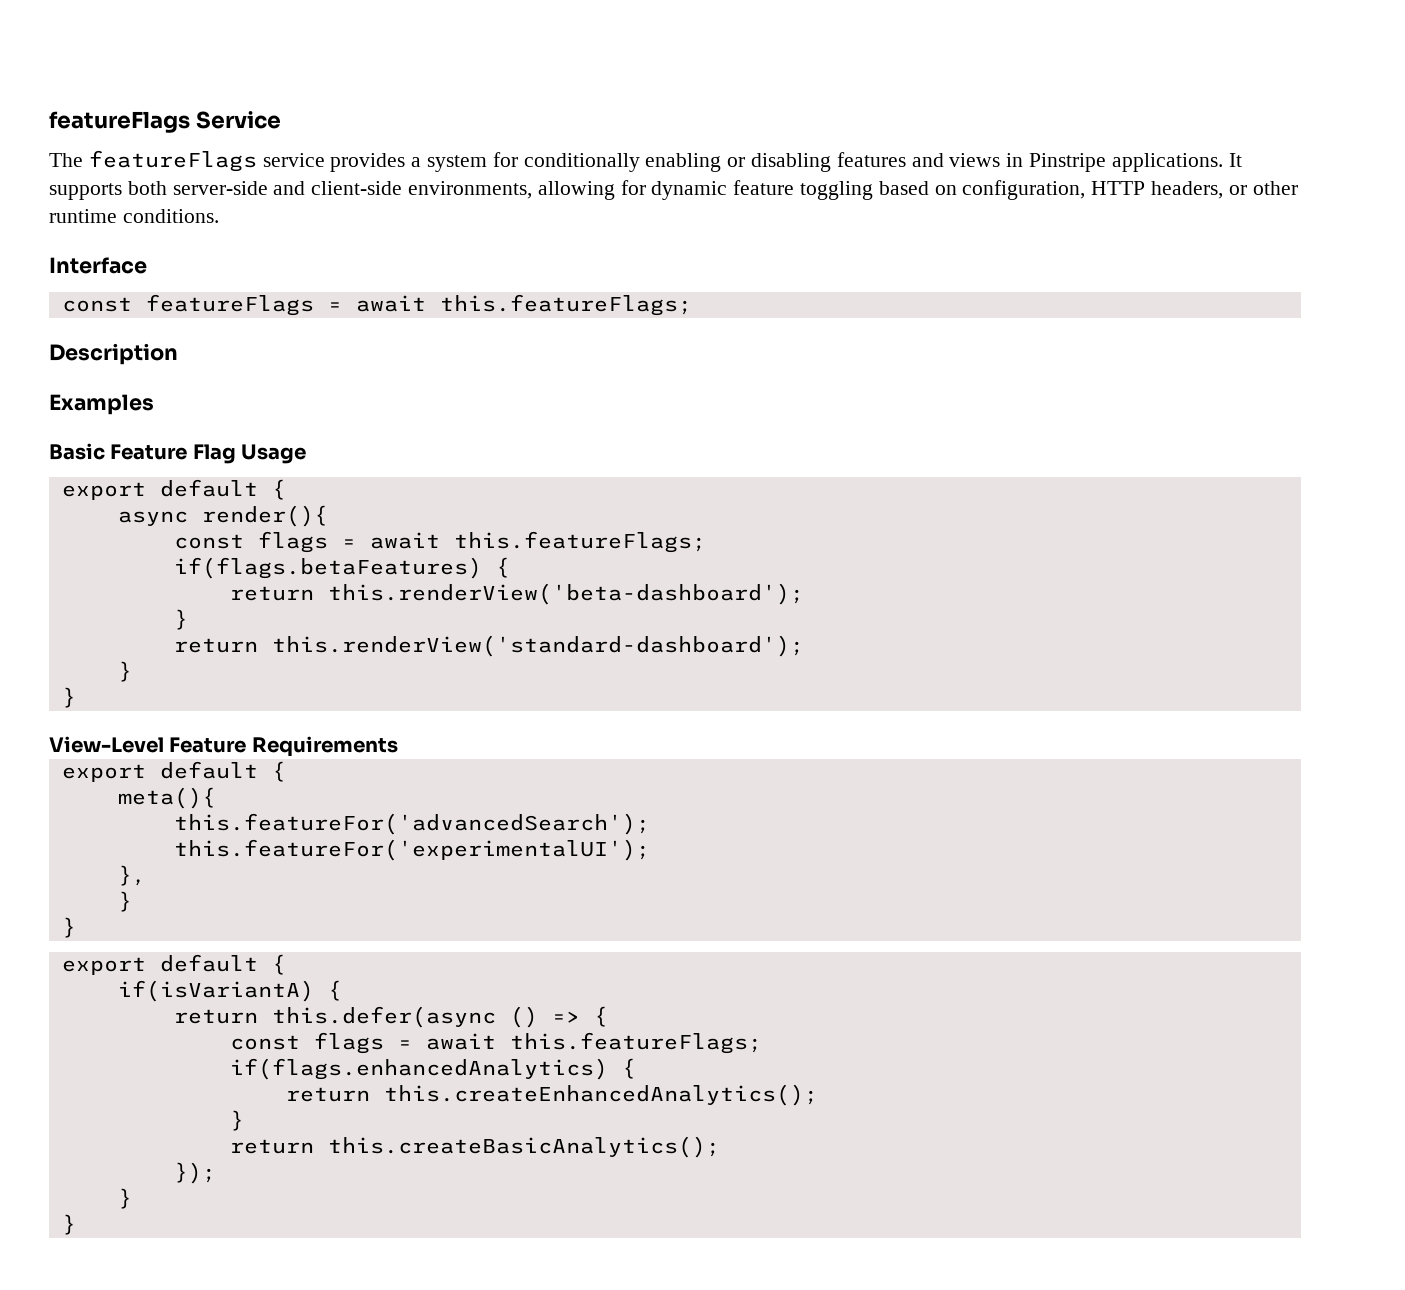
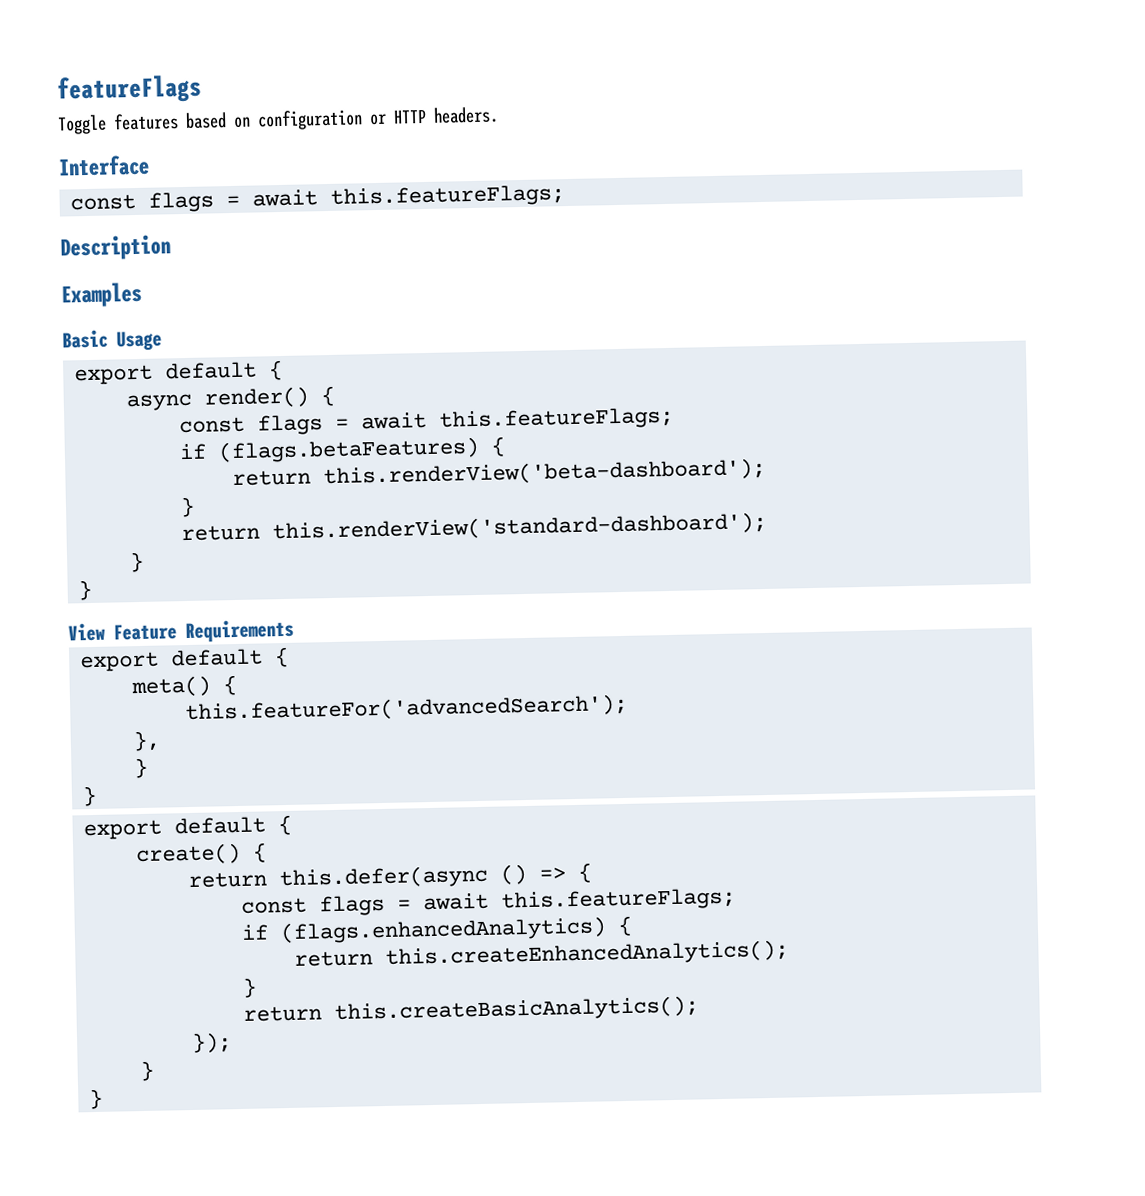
- featureFlags Service
- The featureFlags service provides a system for conditionally enabling or disabling features and views in Pinstripe applications. It supports both server-side and client-side environments, allowing for dynamic feature toggling based on configuration, HTTP headers, or other runtime conditions.
+ featureFlags
+ Toggle features based on configuration or HTTP headers.
  Interface
- const featureFlags = await this.featureFlags;
+ const flags = await this.featureFlags;
- Basic Feature Flag Usage
+ Basic Usage
- async render(){
+ async render() {
  const flags = await this.featureFlags;
- if(flags.betaFeatures) {
+ if (flags.betaFeatures) {
- View-Level Feature Requirements
+ View Feature Requirements
- meta(){
+ meta() {
- this.featureFor('experimentalUI');
- if(isVariantA) {
+ create() {
- if(flags.enhancedAnalytics) {
+ if (flags.enhancedAnalytics) {

